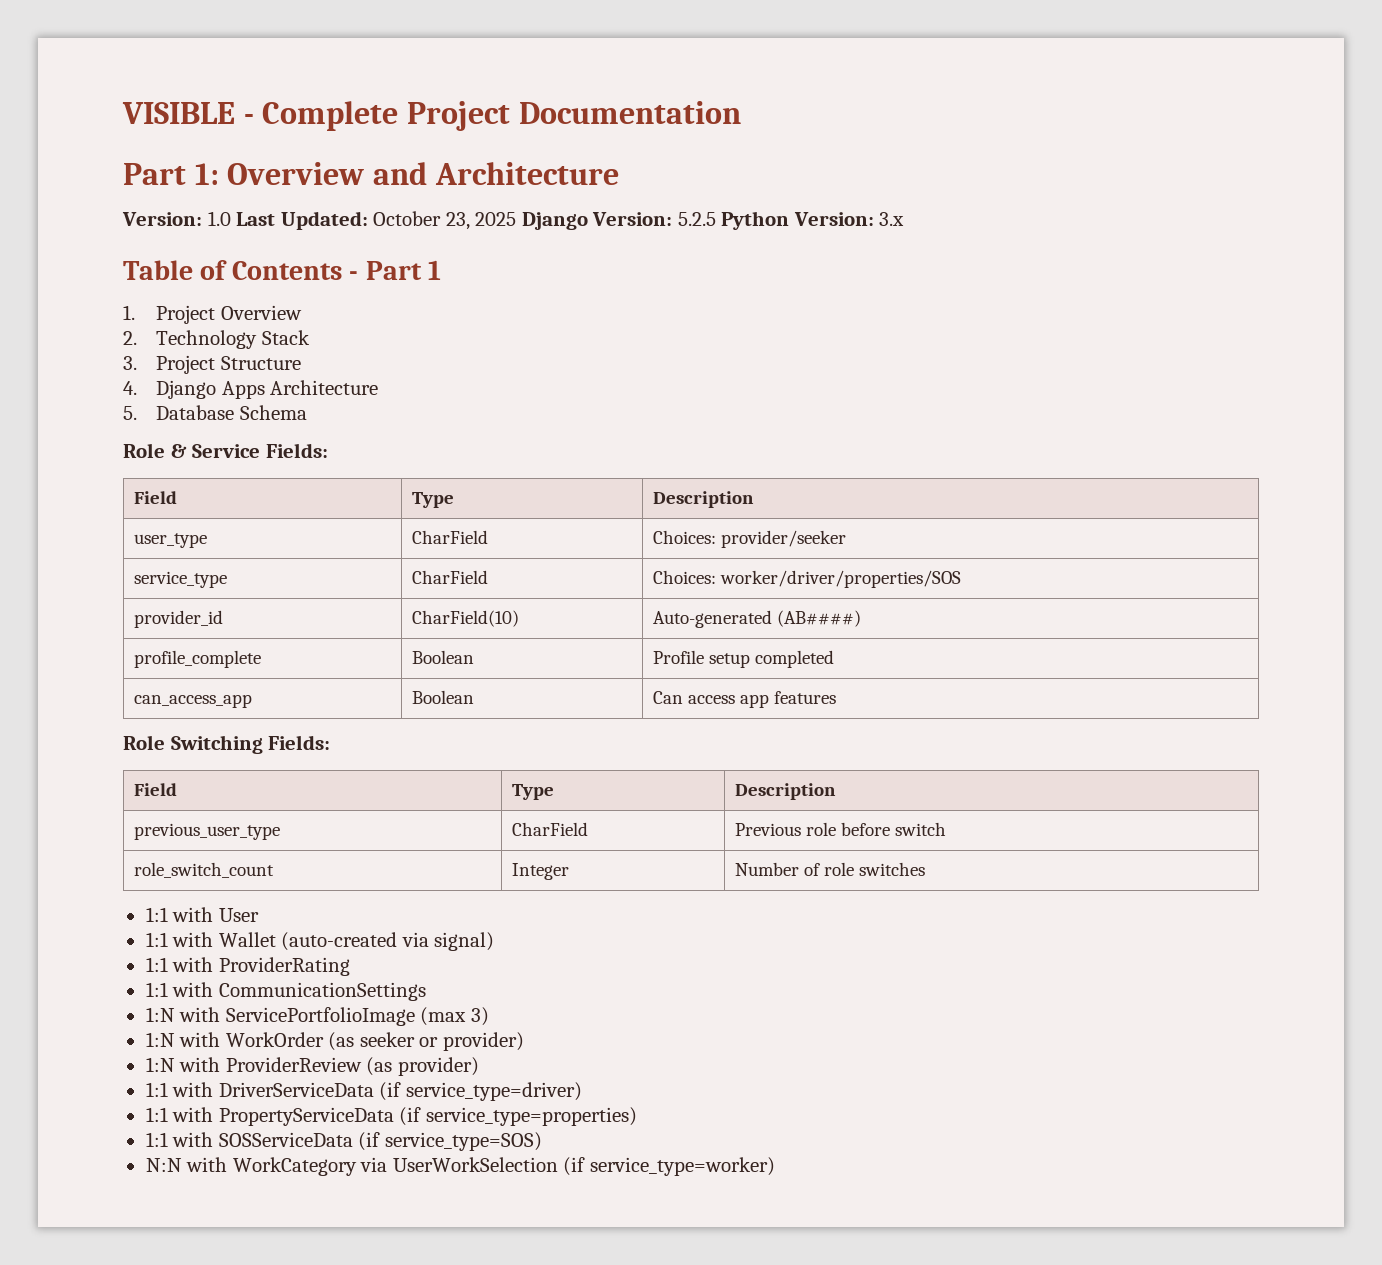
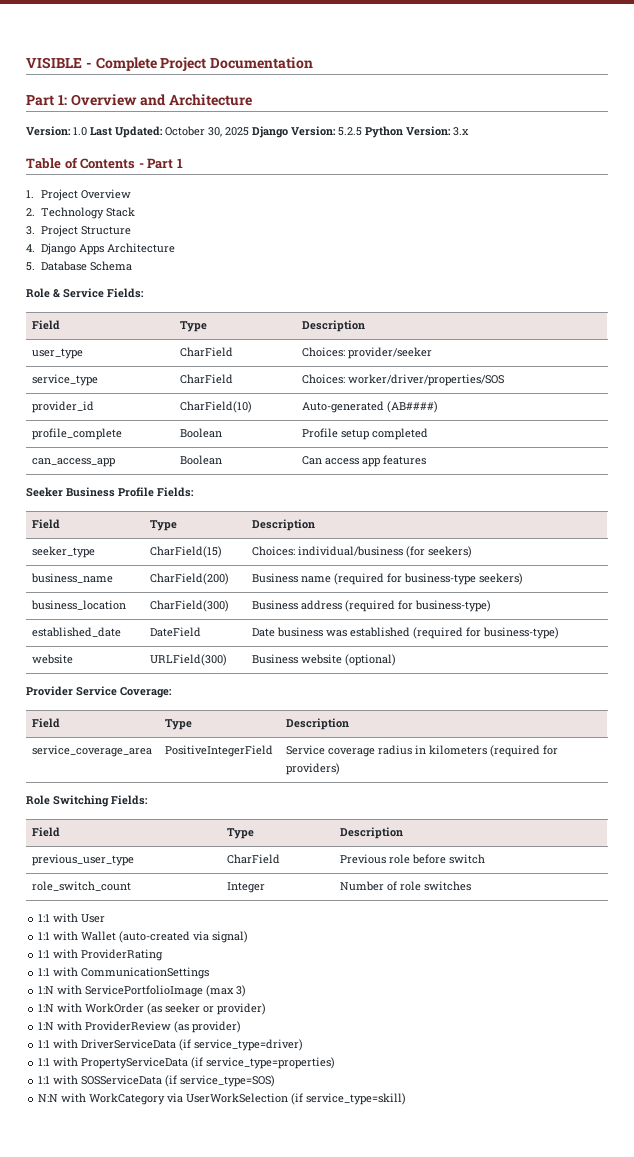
- Version: 1.0 Last Updated: October 23, 2025 Django Version: 5.2.5 Python Version: 3.x
+ Version: 1.0 Last Updated: October 30, 2025 Django Version: 5.2.5 Python Version: 3.x
+ Seeker Business Profile Fields:
+ Field | Type | Description
+ seeker_type | CharField(15) | Choices: individual/business (for seekers)
+ business_name | CharField(200) | Business name (required for business-type seekers)
+ business_location | CharField(300) | Business address (required for business-type)
+ established_date | DateField | Date business was established (required for business-type)
+ website | URLField(300) | Business website (optional)
+ Provider Service Coverage:
+ Field | Type | Description
+ service_coverage_area | PositiveIntegerField | Service coverage radius in kilometers (required for providers)
- N:N with WorkCategory via UserWorkSelection (if service_type=worker)
+ N:N with WorkCategory via UserWorkSelection (if service_type=skill)

